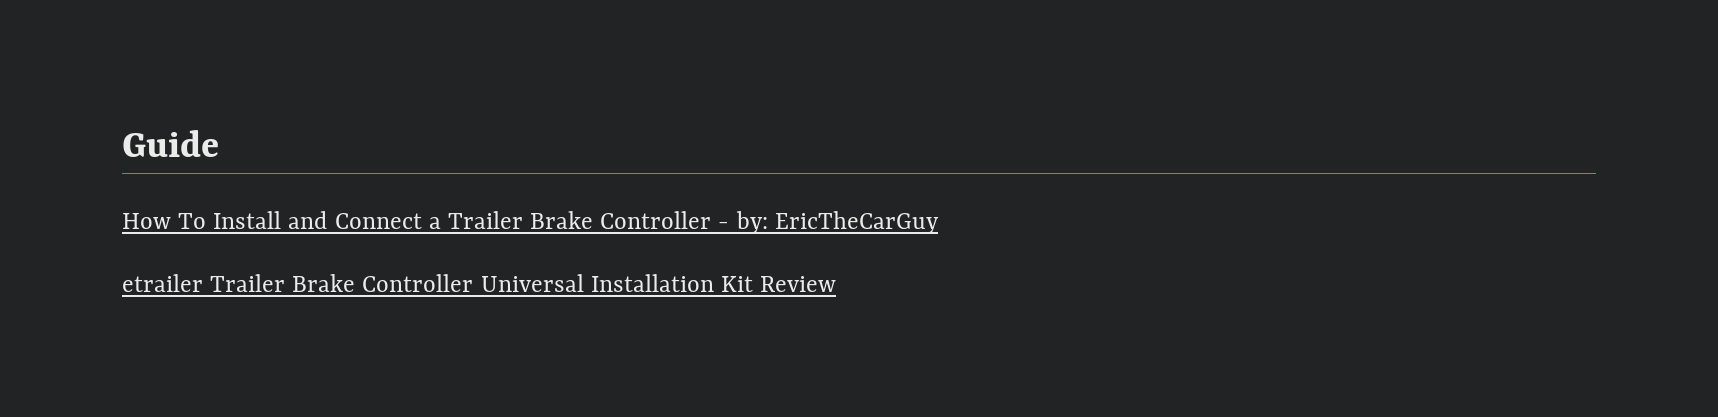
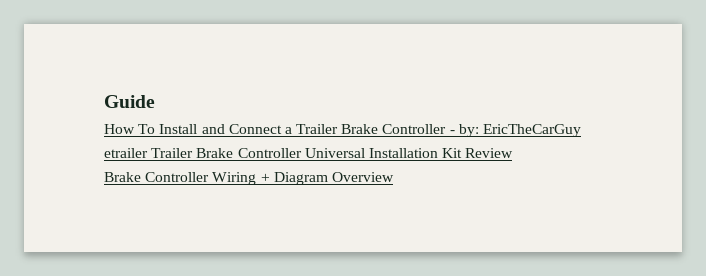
+ Brake Controller Wiring + Diagram Overview

